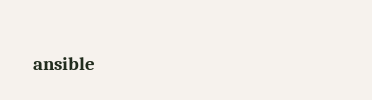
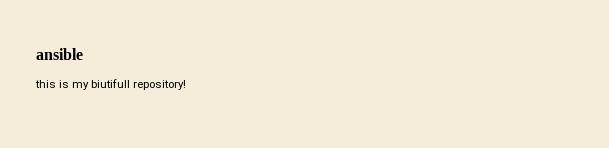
+ this is my biutifull repository!

